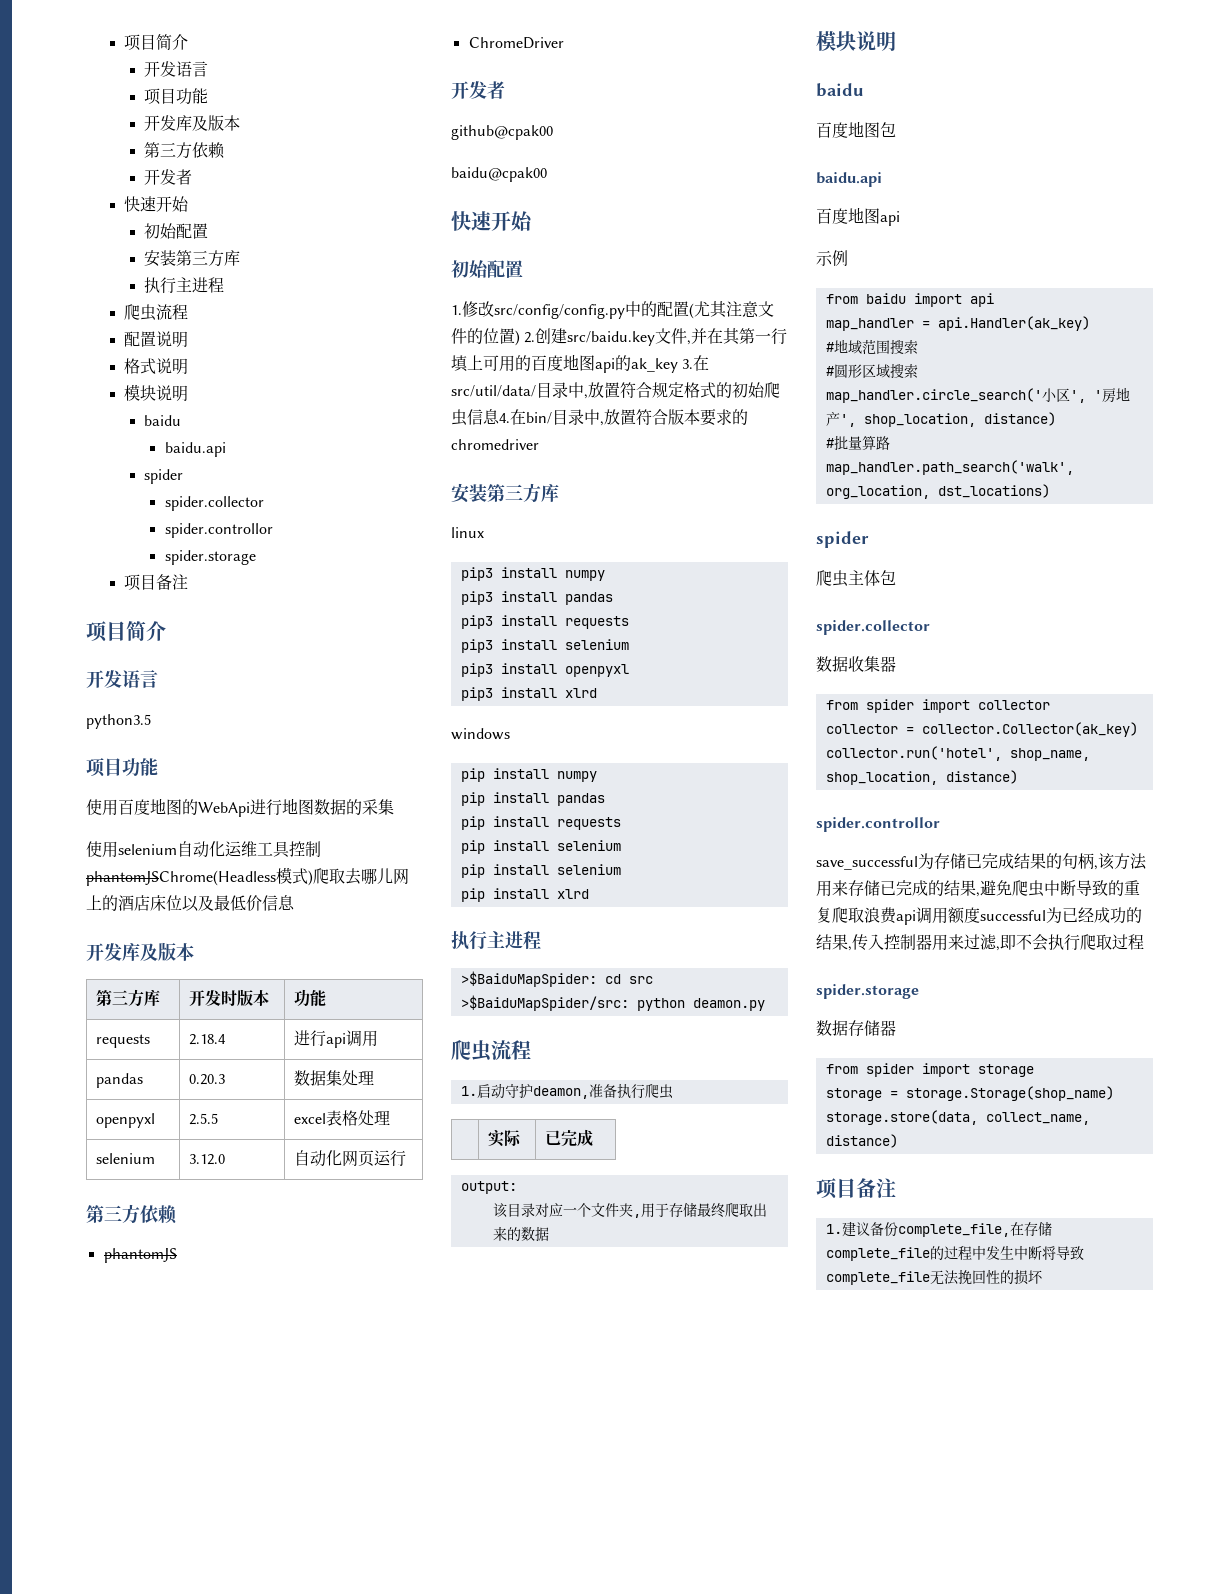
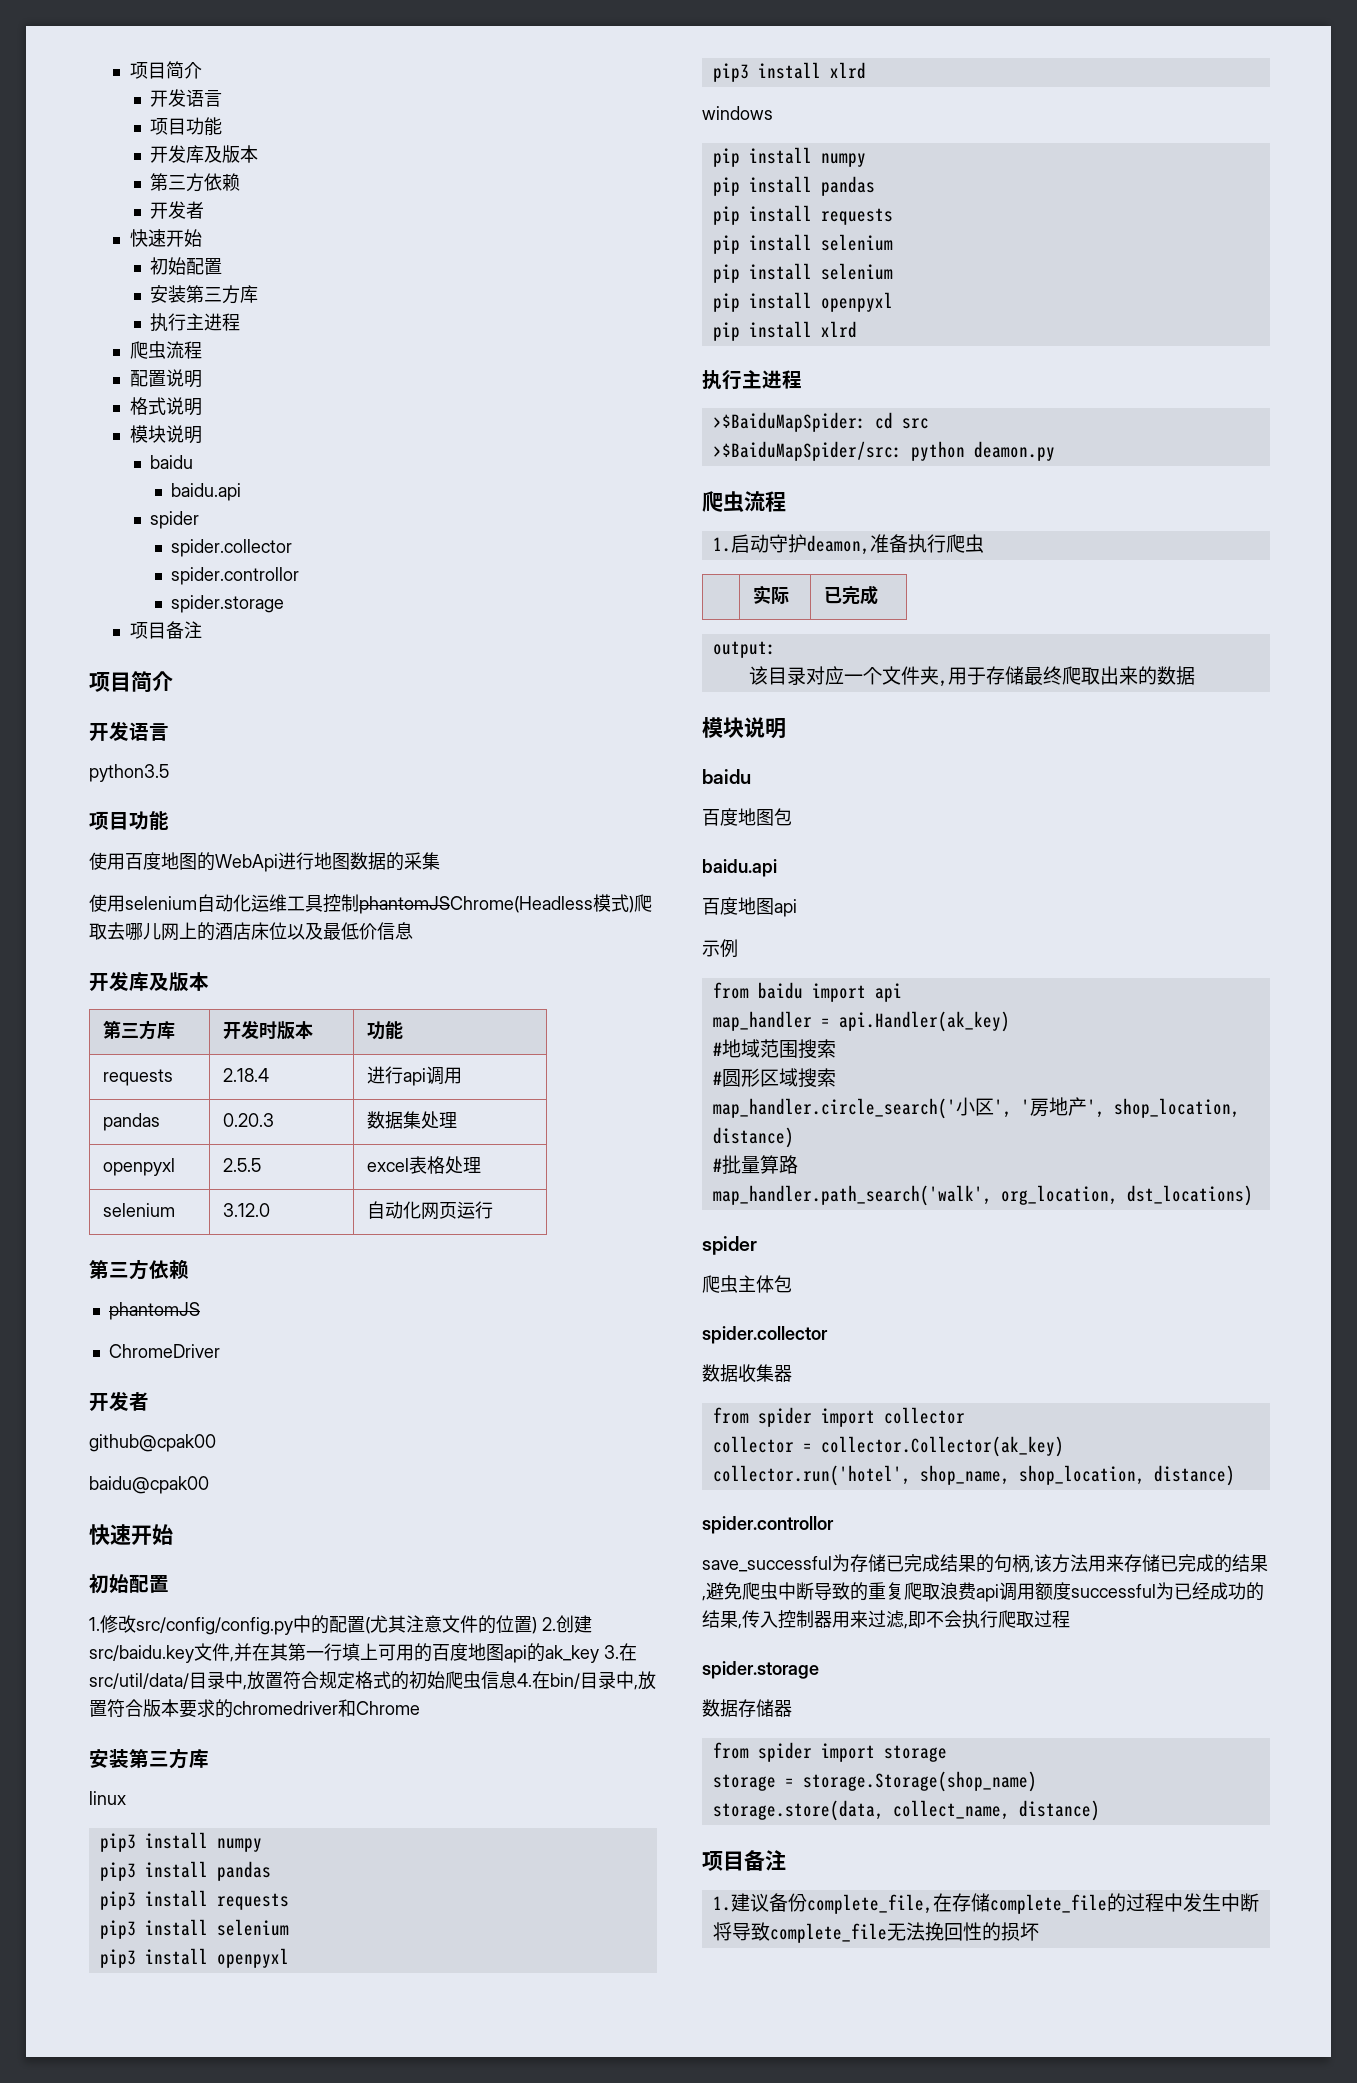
- 1.修改src/config/config.py中的配置(尤其注意文件的位置) 2.创建src/baidu.key文件,并在其第一行填上可用的百度地图api的ak_key 3.在src/util/data/目录中,放置符合规定格式的初始爬虫信息4.在bin/目录中,放置符合版本要求的chromedriver
+ 1.修改src/config/config.py中的配置(尤其注意文件的位置) 2.创建src/baidu.key文件,并在其第一行填上可用的百度地图api的ak_key 3.在src/util/data/目录中,放置符合规定格式的初始爬虫信息4.在bin/目录中,放置符合版本要求的chromedriver和Chrome
+ pip install openpyxl

